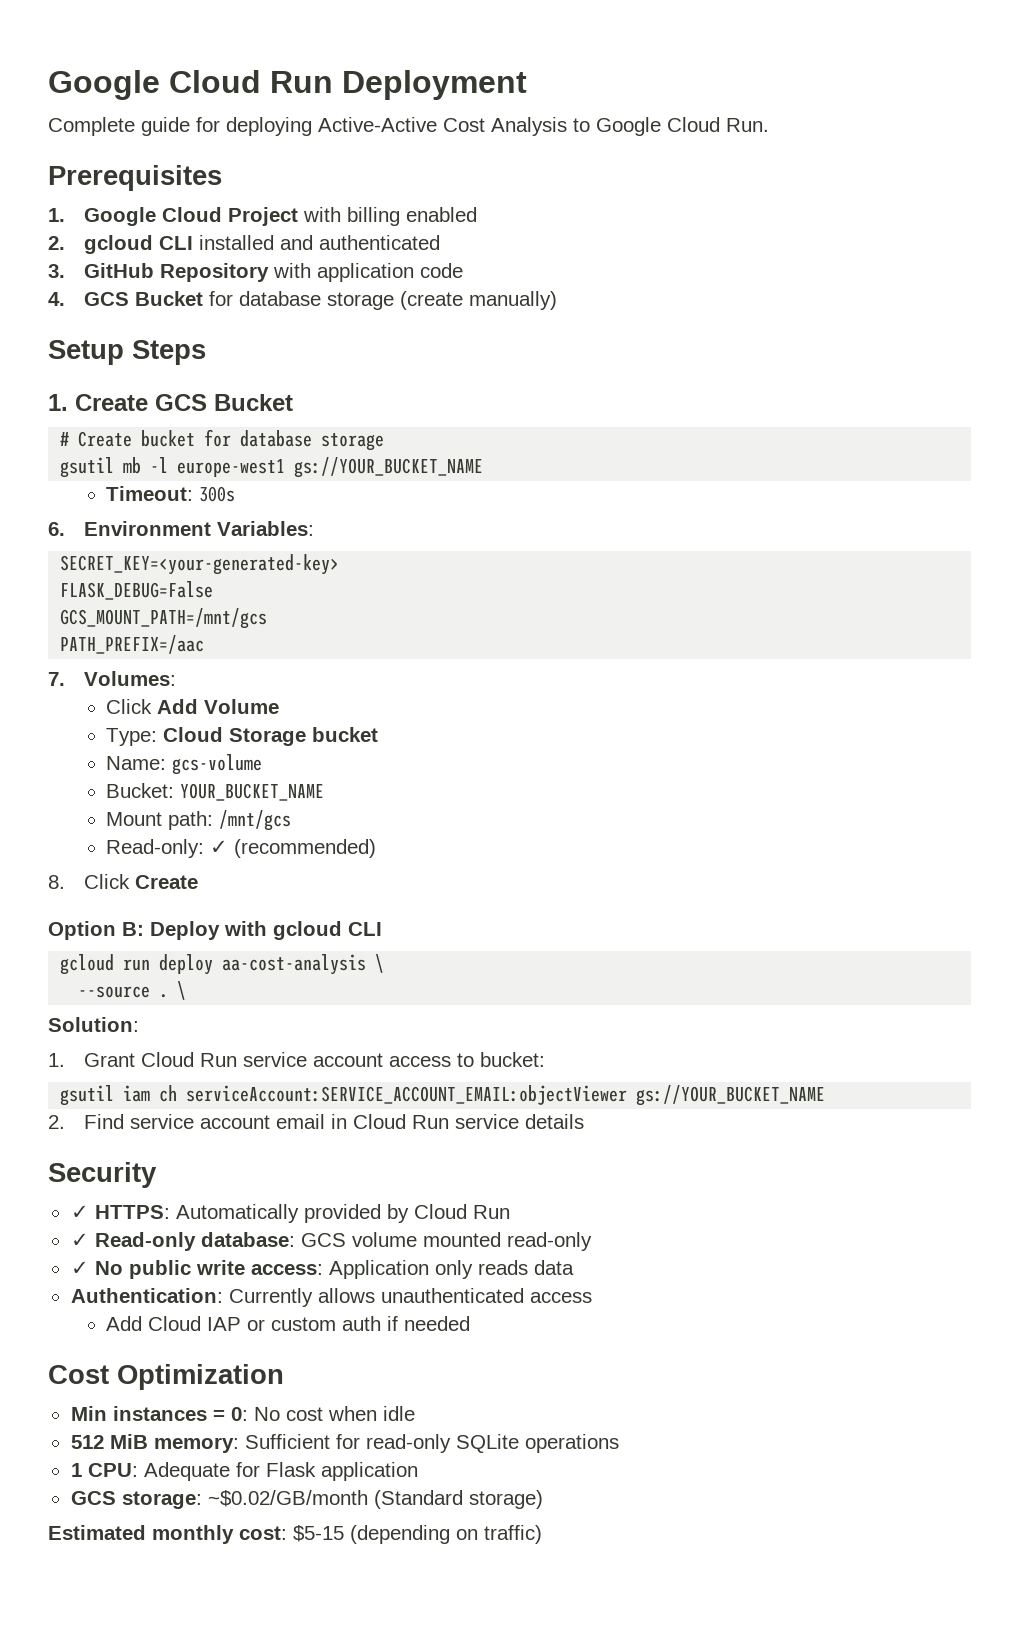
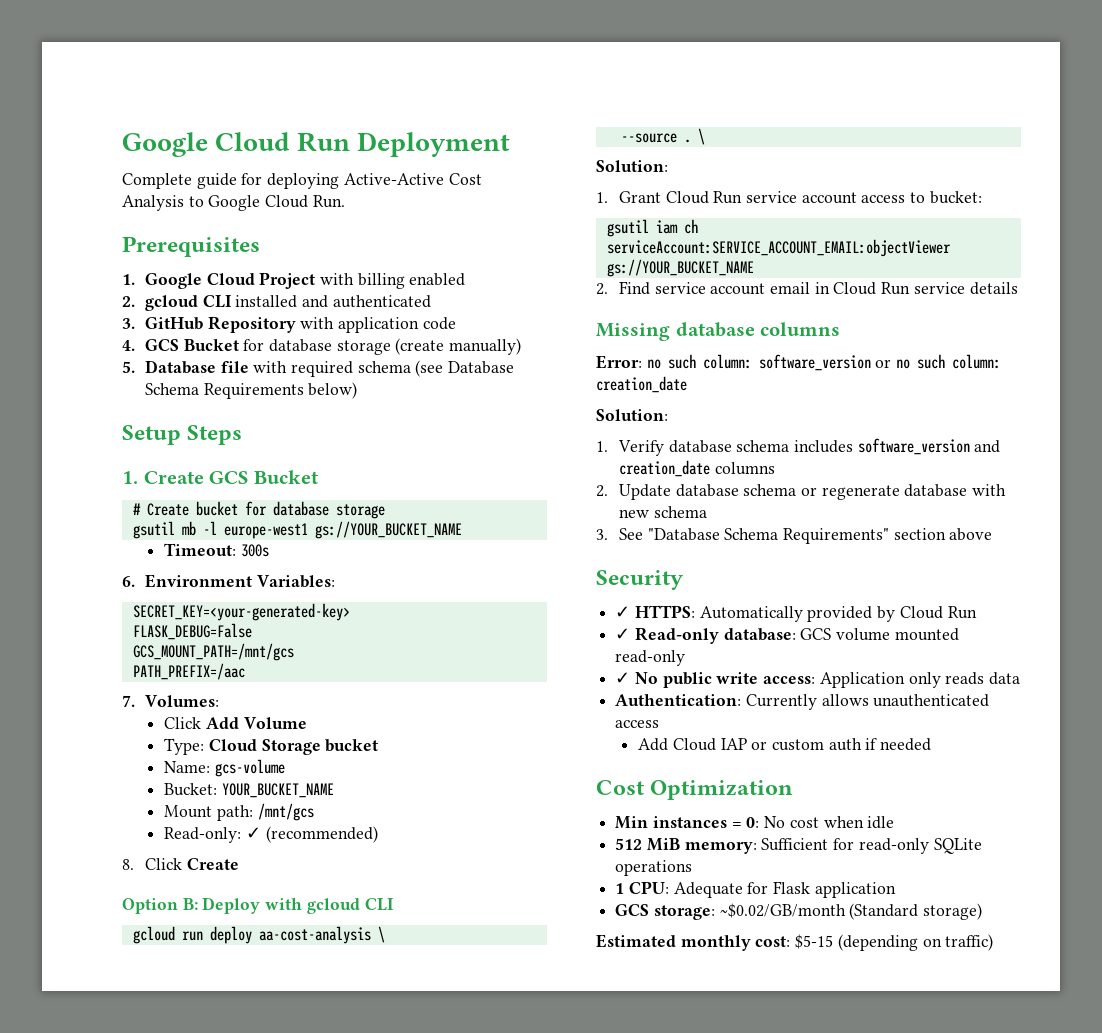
+ 5. Database file with required schema (see Database Schema Requirements below)
+ Missing database columns
+ Error: no such column: software_version or no such column: creation_date
+ Solution:
+ 1. Verify database schema includes software_version and creation_date columns
+ 2. Update database schema or regenerate database with new schema
+ 3. See "Database Schema Requirements" section above

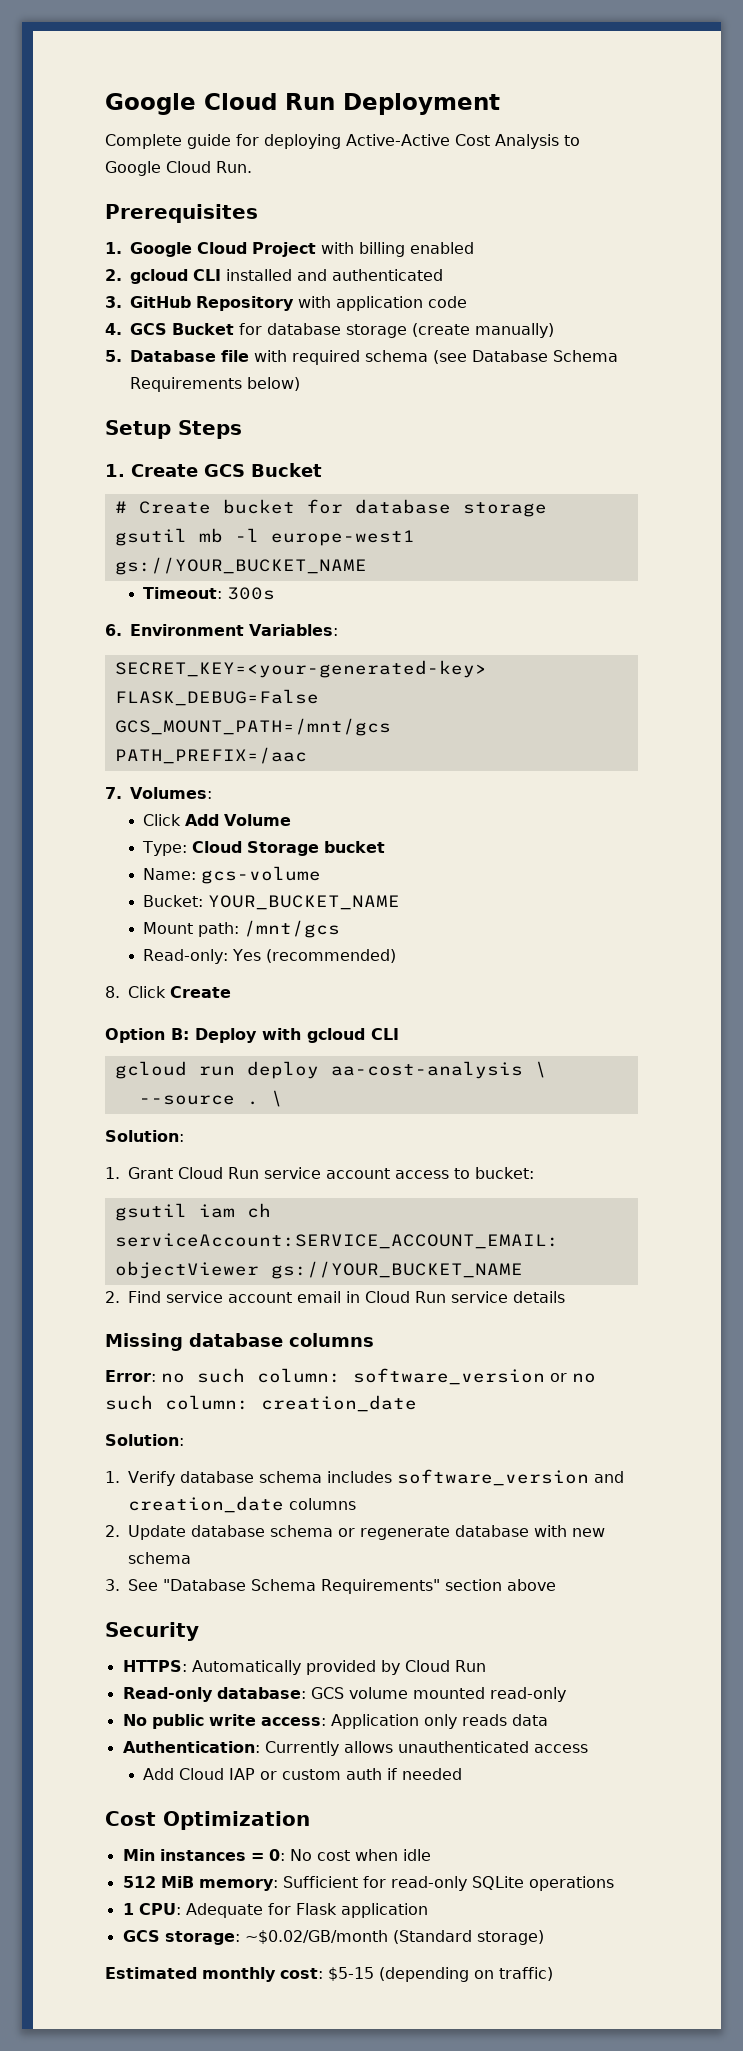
- Read-only: ✓ (recommended)
+ Read-only: Yes (recommended)
- ✓ HTTPS: Automatically provided by Cloud Run
+ HTTPS: Automatically provided by Cloud Run
- ✓ Read-only database: GCS volume mounted read-only
+ Read-only database: GCS volume mounted read-only
- ✓ No public write access: Application only reads data
+ No public write access: Application only reads data

